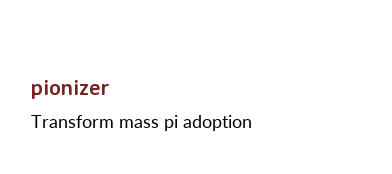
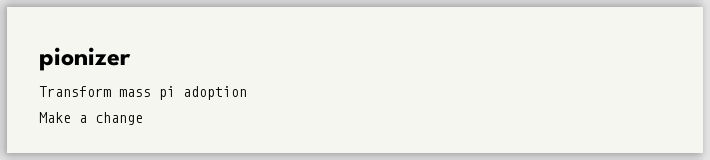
+ Make a change

